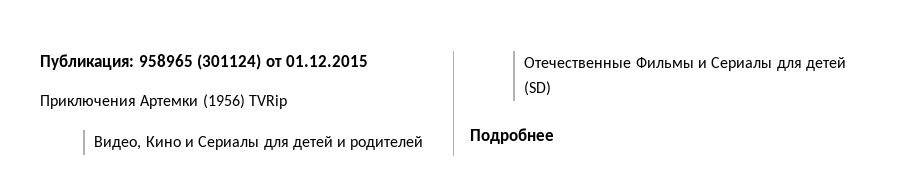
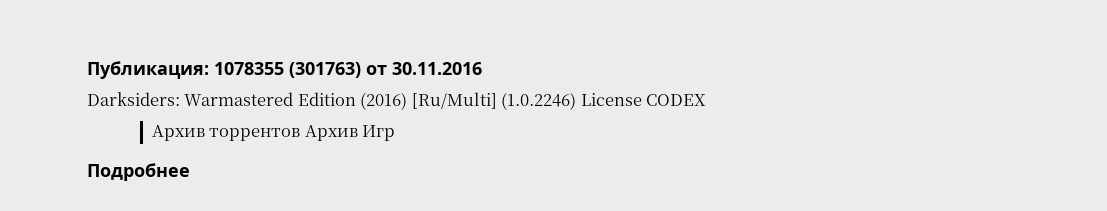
- Публикация: 958965 (301124) от 01.12.2015
- Приключения Артемки (1956) TVRip
- Видео, Кино и Сериалы для детей и родителей Отечественные Фильмы и Сериалы для детей (SD)
+ Публикация: 1078355 (301763) от 30.11.2016
+ Darksiders: Warmastered Edition (2016) [Ru/Multi] (1.0.2246) License CODEX
+ Архив торрентов Архив Игр

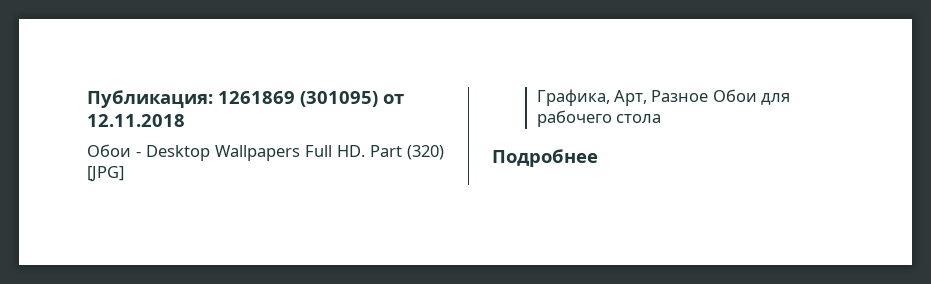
- Публикация: 1078355 (301763) от 30.11.2016
- Darksiders: Warmastered Edition (2016) [Ru/Multi] (1.0.2246) License CODEX
- Архив торрентов Архив Игр
+ Публикация: 1261869 (301095) от 12.11.2018
+ Обои - Desktop Wallpapers Full HD. Part (320) [JPG]
+ Графика, Арт, Разное Обои для рабочего стола

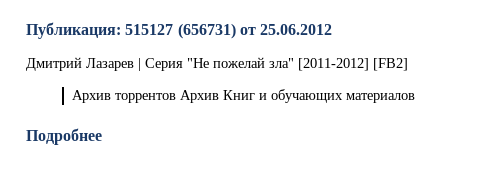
- Публикация: 1261869 (301095) от 12.11.2018
- Обои - Desktop Wallpapers Full HD. Part (320) [JPG]
- Графика, Арт, Разное Обои для рабочего стола
+ Публикация: 515127 (656731) от 25.06.2012
+ Дмитрий Лазарев | Серия "Не пожелай зла" [2011-2012] [FB2]
+ Архив торрентов Архив Книг и обучающих материалов

